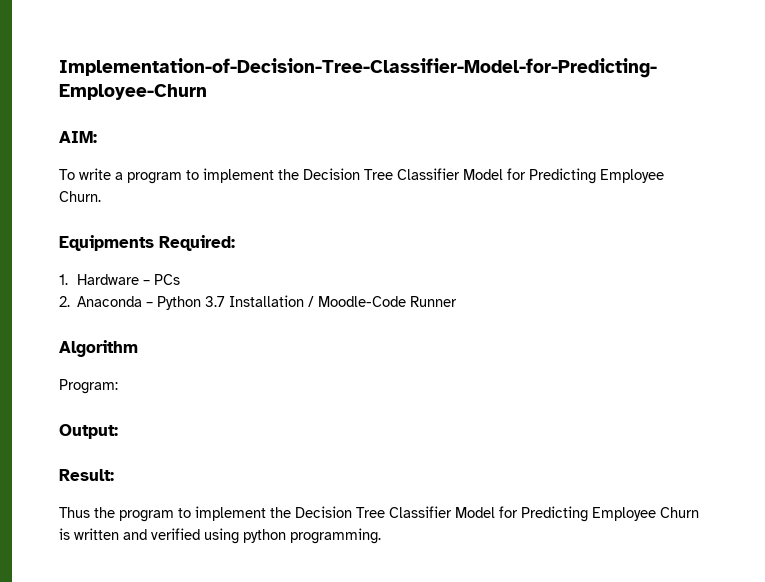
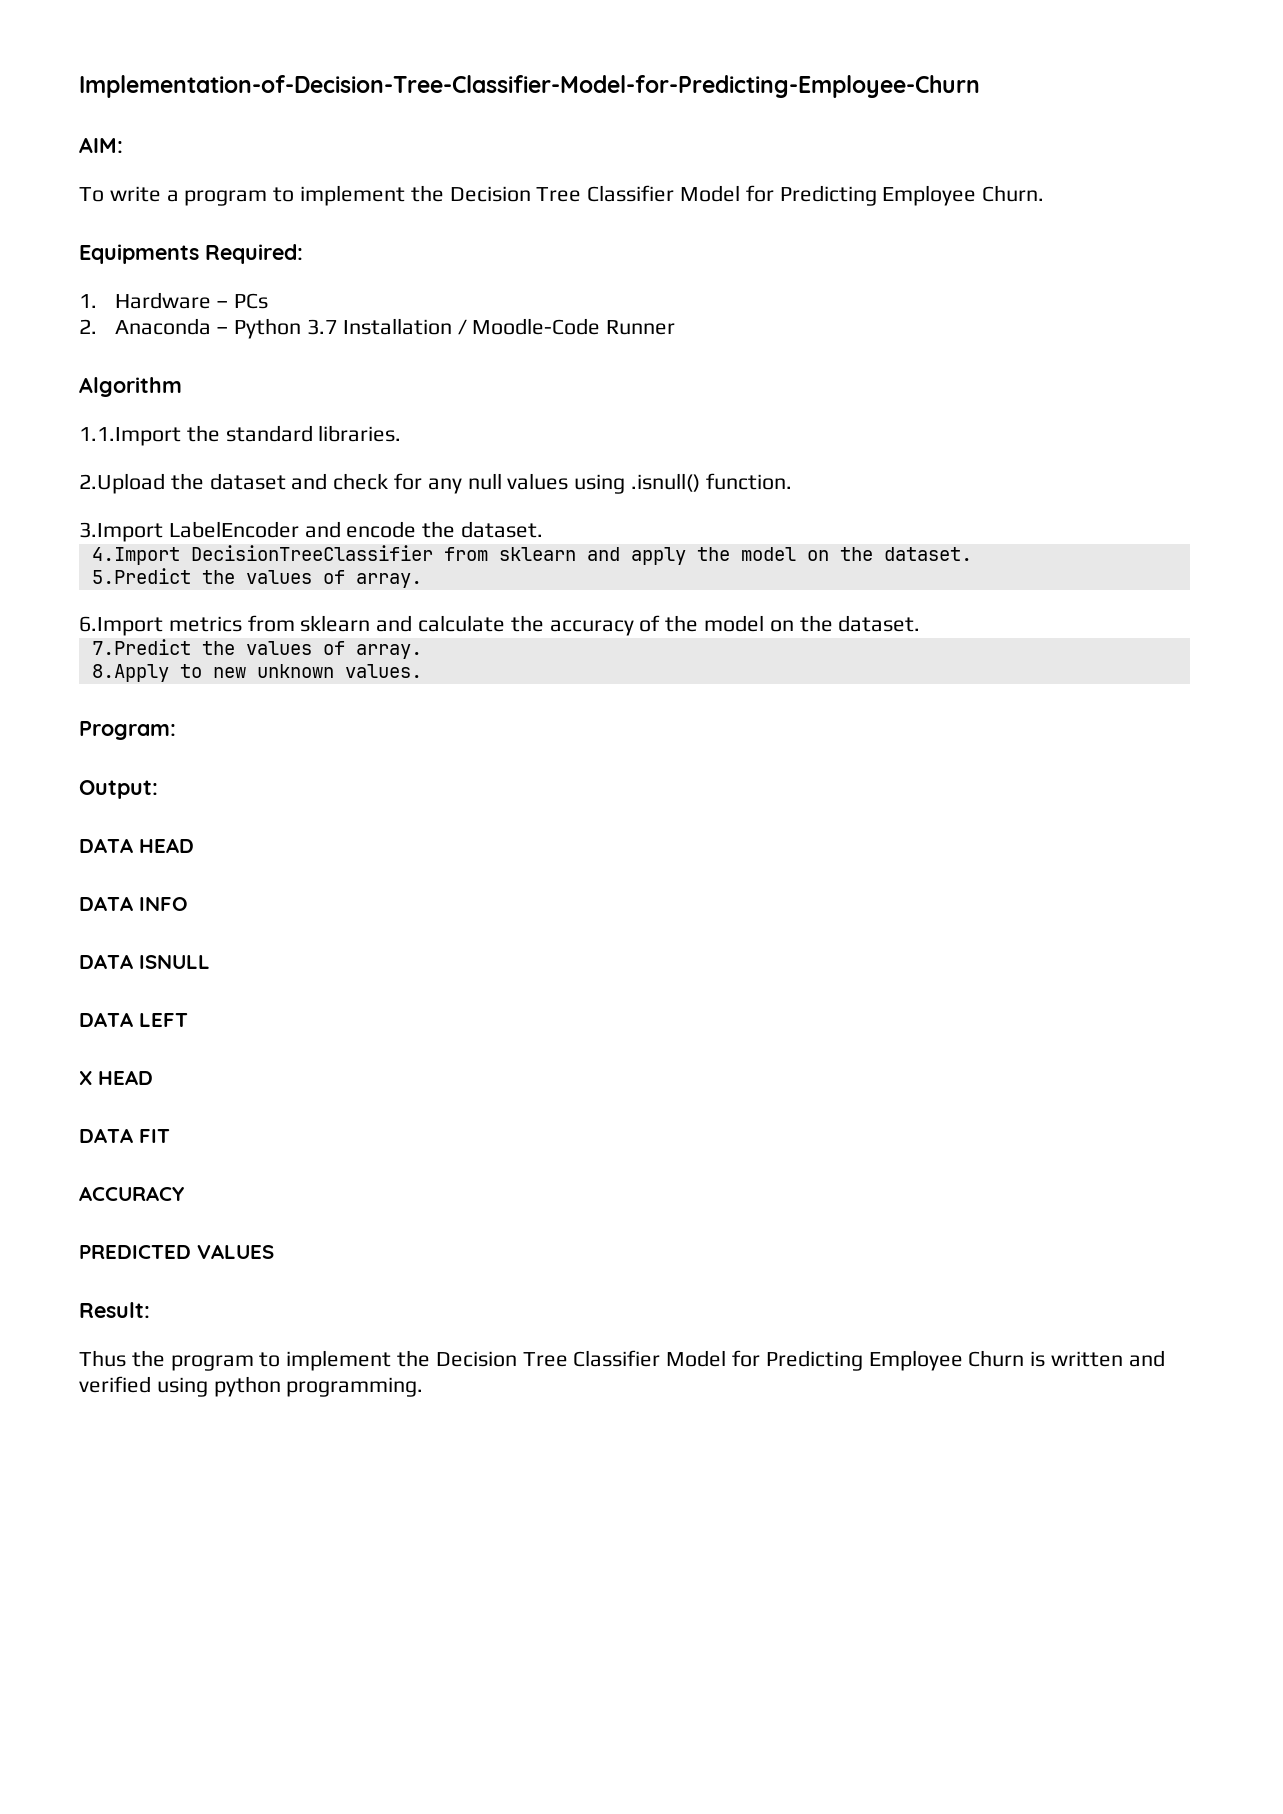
+ 1.1.Import the standard libraries.
+ 2.Upload the dataset and check for any null values using .isnull() function.
+ 3.Import LabelEncoder and encode the dataset.
+ 4.Import DecisionTreeClassifier from sklearn and apply the model on the dataset.
+ 5.Predict the values of array.
+ 6.Import metrics from sklearn and calculate the accuracy of the model on the dataset.
+ 7.Predict the values of array.
+ 8.Apply to new unknown values.
  Program:
  Output:
+ DATA HEAD
+ DATA INFO
+ DATA ISNULL
+ DATA LEFT
+ X HEAD
+ DATA FIT
+ ACCURACY
+ PREDICTED VALUES

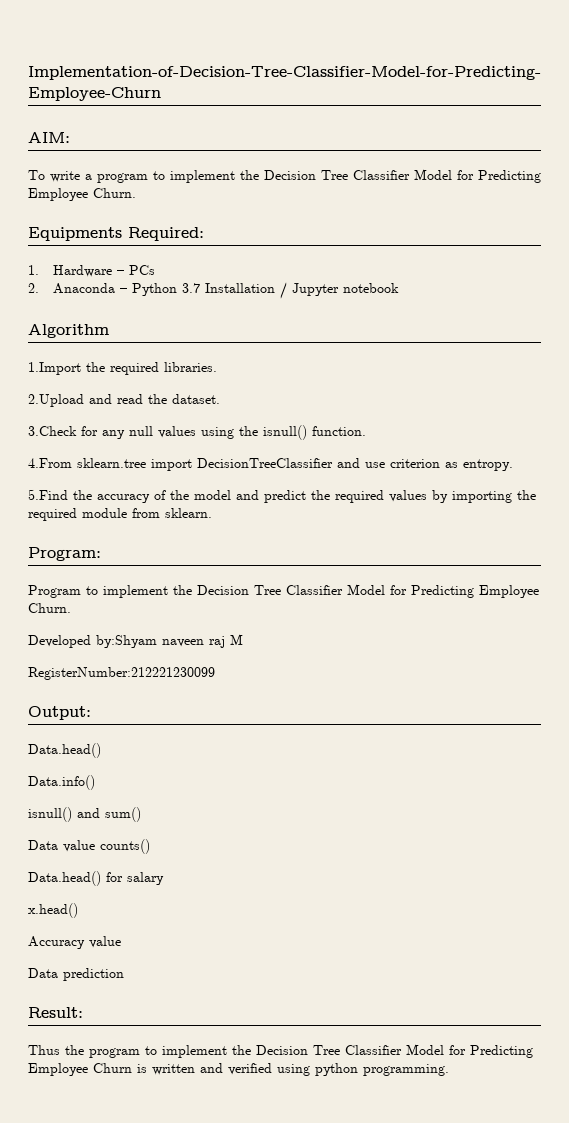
- 2. Anaconda – Python 3.7 Installation / Moodle-Code Runner
+ 2. Anaconda – Python 3.7 Installation / Jupyter notebook
- 1.1.Import the standard libraries.
+ 1.Import the required libraries.
- 2.Upload the dataset and check for any null values using .isnull() function.
+ 2.Upload and read the dataset.
+ 3.Check for any null values using the isnull() function.
- 3.Import LabelEncoder and encode the dataset.
- 4.Import DecisionTreeClassifier from sklearn and apply the model on the dataset.
- 5.Predict the values of array.
- 6.Import metrics from sklearn and calculate the accuracy of the model on the dataset.
- 7.Predict the values of array.
- 8.Apply to new unknown values.
+ 4.From sklearn.tree import DecisionTreeClassifier and use criterion as entropy.
+ 5.Find the accuracy of the model and predict the required values by importing the required module from sklearn.
  Program:
+ Program to implement the Decision Tree Classifier Model for Predicting Employee Churn.
+ Developed by:Shyam naveen raj M
+ RegisterNumber:212221230099
  Output:
- DATA HEAD
- DATA INFO
- DATA ISNULL
- DATA LEFT
- X HEAD
- DATA FIT
- ACCURACY
- PREDICTED VALUES
+ Data.head()
+ Data.info()
+ isnull() and sum()
+ Data value counts()
+ Data.head() for salary
+ x.head()
+ Accuracy value
+ Data prediction

